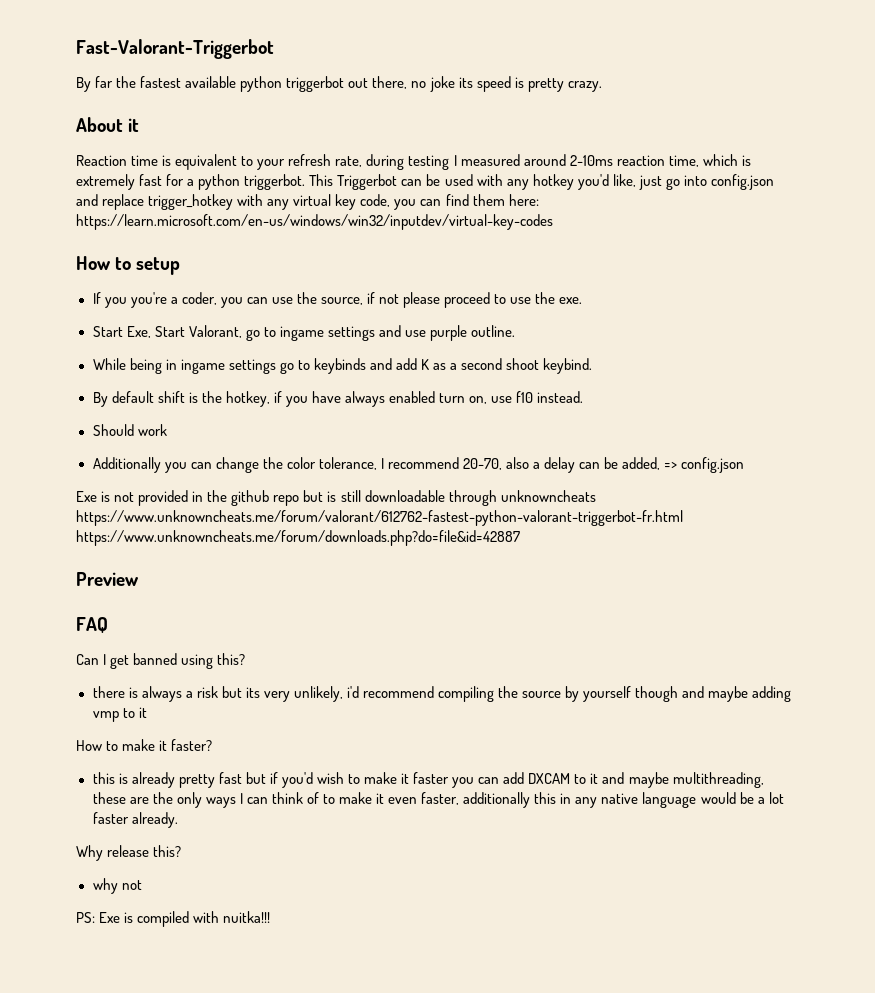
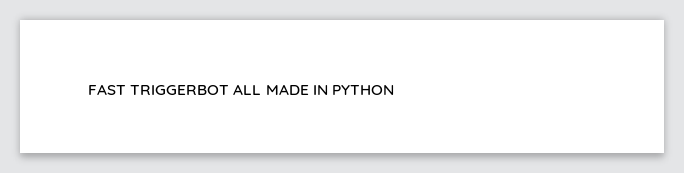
- Fast-Valorant-Triggerbot
- By far the fastest available python triggerbot out there, no joke its speed is pretty crazy.
- About it
- Reaction time is equivalent to your refresh rate, during testing I measured around 2-10ms reaction time, which is extremely fast for a python triggerbot. This Triggerbot can be used with any hotkey you'd like, just go into config.json and replace trigger_hotkey with any virtual key code, you can find them here: https://learn.microsoft.com/en-us/windows/win32/inputdev/virtual-key-codes
- How to setup
- If you you're a coder, you can use the source, if not please proceed to use the exe.
- Start Exe, Start Valorant, go to ingame settings and use purple outline.
- While being in ingame settings go to keybinds and add K as a second shoot keybind.
- By default shift is the hotkey, if you have always enabled turn on, use f10 instead.
- Should work
- Additionally you can change the color tolerance, I recommend 20-70, also a delay can be added, => config.json
- Exe is not provided in the github repo but is still downloadable through unknowncheats https://www.unknowncheats.me/forum/valorant/612762-fastest-python-valorant-triggerbot-fr.html https://www.unknowncheats.me/forum/downloads.php?do=file&id=42887
- Preview
- FAQ
- Can I get banned using this?
- there is always a risk but its very unlikely, i'd recommend compiling the source by yourself though and maybe adding vmp to it
- How to make it faster?
- this is already pretty fast but if you'd wish to make it faster you can add DXCAM to it and maybe multithreading, these are the only ways I can think of to make it even faster, additionally this in any native language would be a lot faster already.
- Why release this?
- why not
- PS: Exe is compiled with nuitka!!!
+ FAST TRIGGERBOT ALL MADE IN PYTHON

